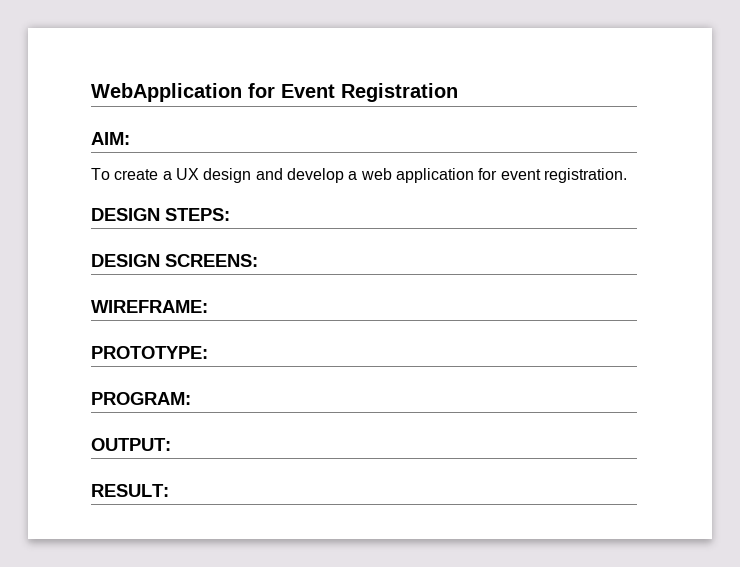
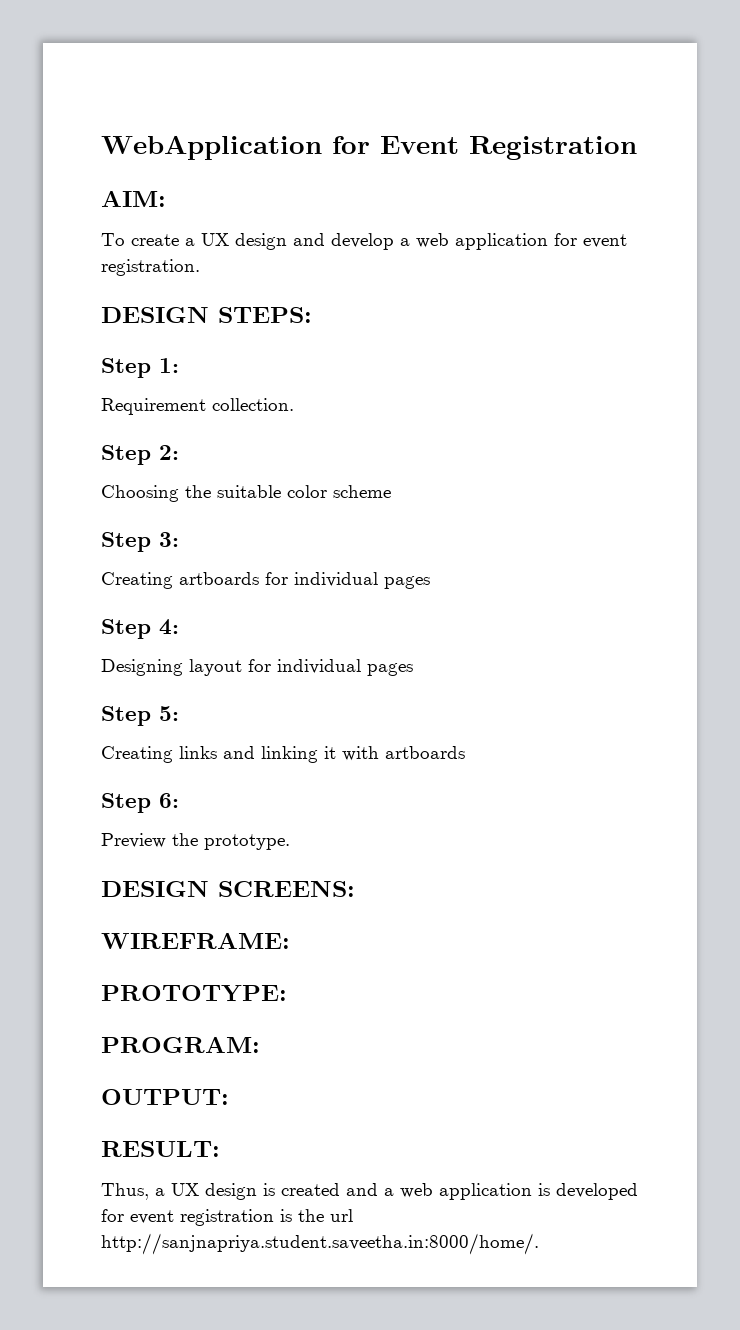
+ Step 1:
+ Requirement collection.
+ Step 2:
+ Choosing the suitable color scheme
+ Step 3:
+ Creating artboards for individual pages
+ Step 4:
+ Designing layout for individual pages
+ Step 5:
+ Creating links and linking it with artboards
+ Step 6:
+ Preview the prototype.
+ Thus, a UX design is created and a web application is developed for event registration is the url http://sanjnapriya.student.saveetha.in:8000/home/.

